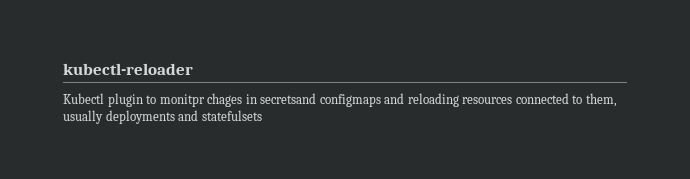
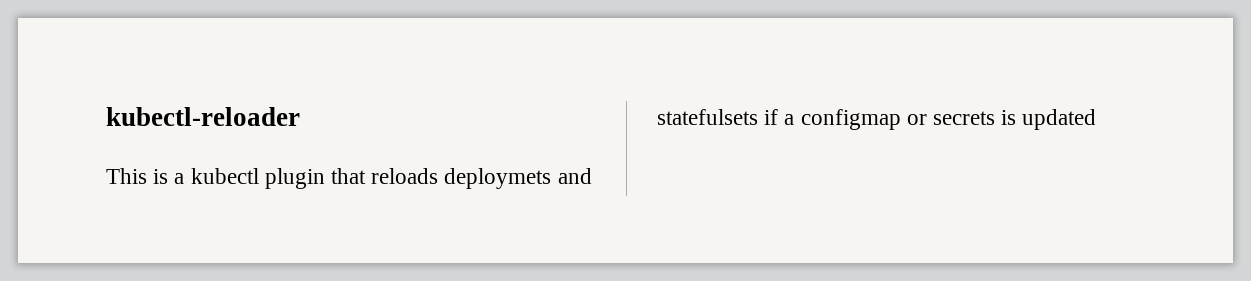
- Kubectl plugin to monitpr chages in secretsand configmaps and reloading resources connected to them, usually deployments and statefulsets
+ This is a kubectl plugin that reloads deploymets and statefulsets if a configmap or secrets is updated

